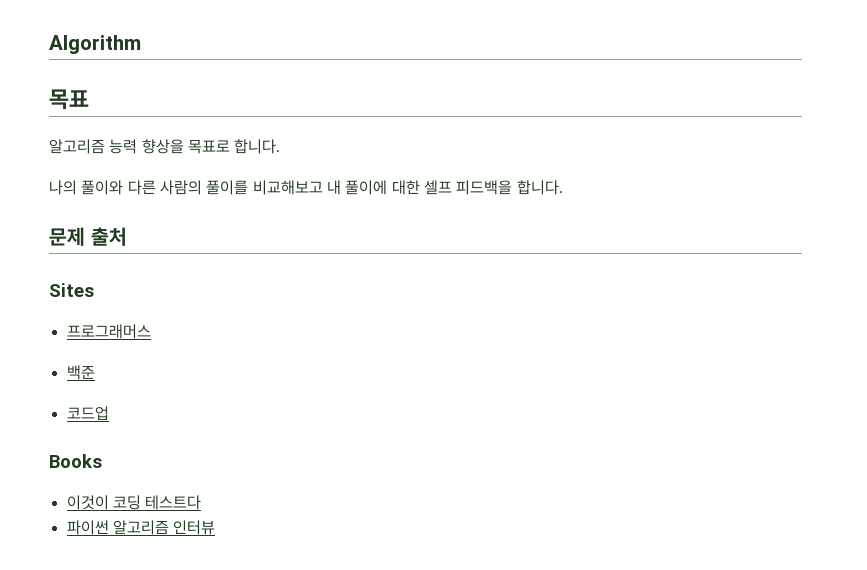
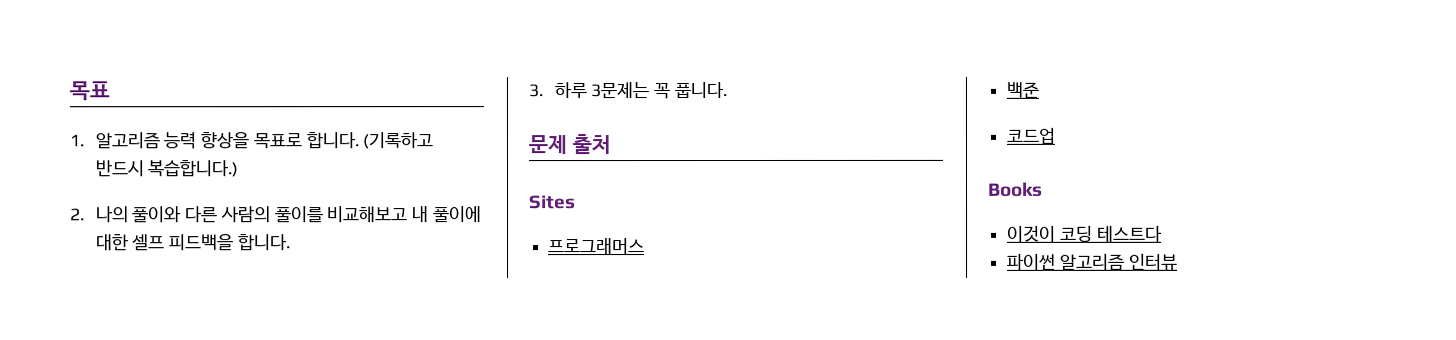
- Algorithm
- 알고리즘 능력 향상을 목표로 합니다.
- 나의 풀이와 다른 사람의 풀이를 비교해보고 내 풀이에 대한 셀프 피드백을 합니다.
+ 1. 알고리즘 능력 향상을 목표로 합니다. (기록하고 반드시 복습합니다.)
+ 2. 나의 풀이와 다른 사람의 풀이를 비교해보고 내 풀이에 대한 셀프 피드백을 합니다.
+ 3. 하루 3문제는 꼭 풉니다.

